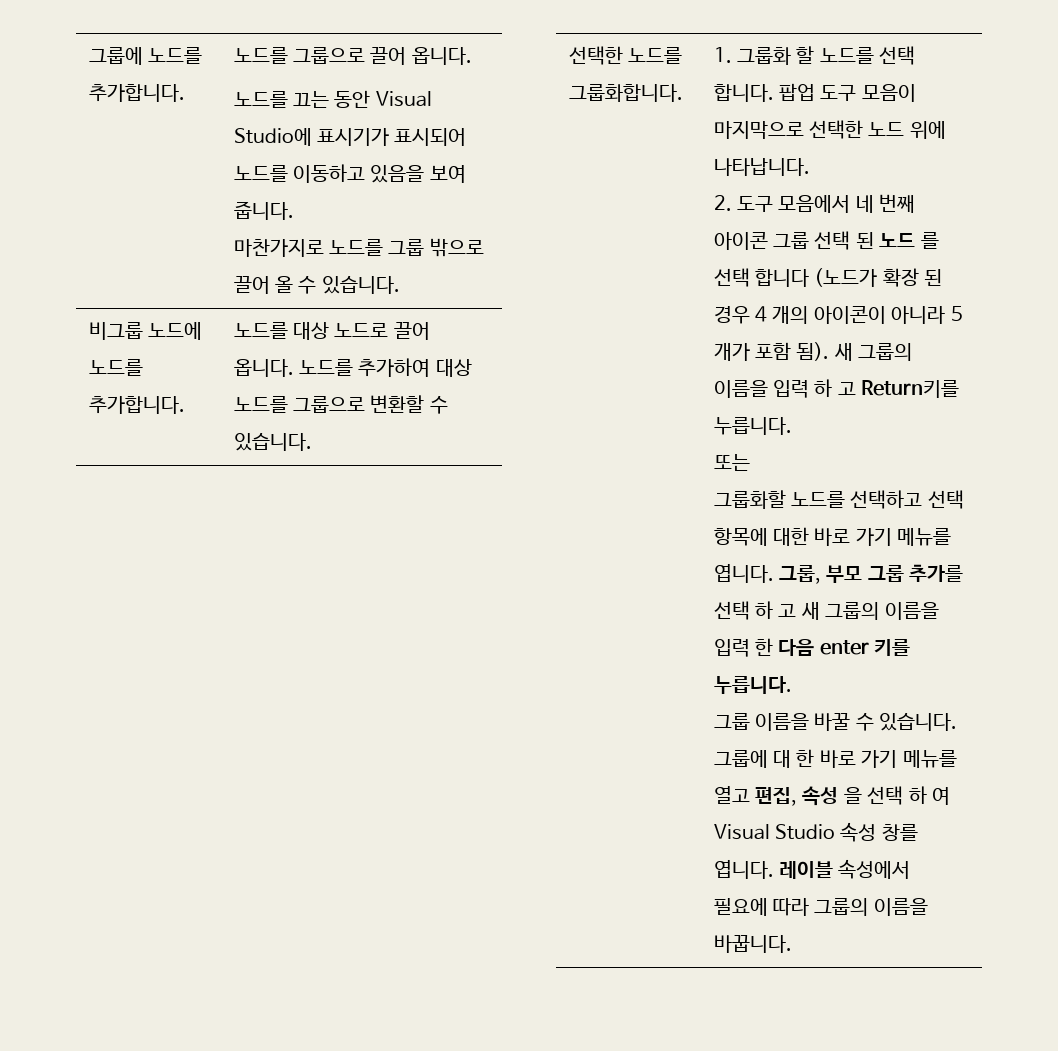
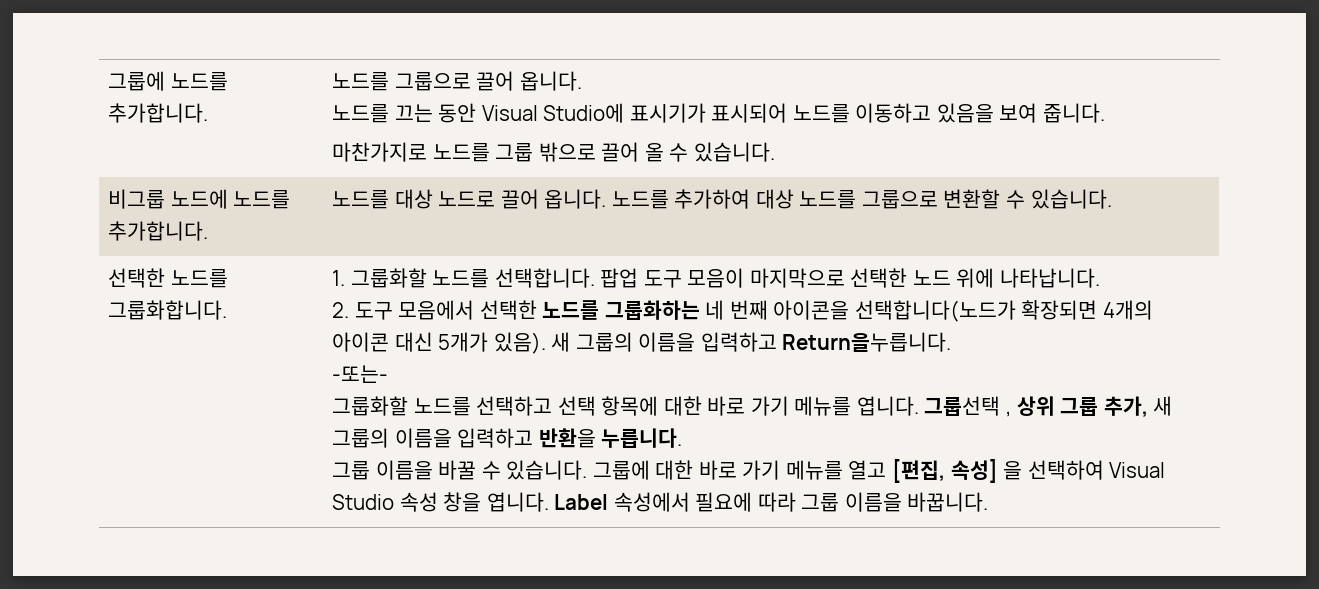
- 1. 그룹화 할 노드를 선택 합니다.
+ 1. 그룹화할 노드를 선택합니다.
- 2. 도구 모음에서 네 번째 아이콘 그룹 선택 된 노드 를 선택 합니다 (노드가 확장 된 경우 4 개의 아이콘이 아니라 5 개가 포함 됨). 새 그룹의 이름을 입력 하 고 Return키를 누릅니다.
- 또는
+ 2. 도구 모음에서 선택한 노드를 그룹화하는 네 번째 아이콘을 선택합니다(노드가 확장되면 4개의 아이콘 대신 5개가 있음). 새 그룹의 이름을 입력하고 Return을누릅니다.
+ -또는-
- 그룹, 부모 그룹 추가를 선택 하 고 새 그룹의 이름을 입력 한 다음 enter 키를 누릅니다.
+ 그룹선택 , 상위 그룹 추가, 새 그룹의 이름을 입력하고 반환을 누릅니다.
- 그룹에 대 한 바로 가기 메뉴를 열고 편집, 속성 을 선택 하 여 Visual Studio 속성 창를 엽니다. 레이블 속성에서 필요에 따라 그룹의 이름을 바꿉니다.
+ 그룹에 대한 바로 가기 메뉴를 열고 [편집, 속성] 을 선택하여 Visual Studio 속성 창을 엽니다. Label 속성에서 필요에 따라 그룹 이름을 바꿉니다.

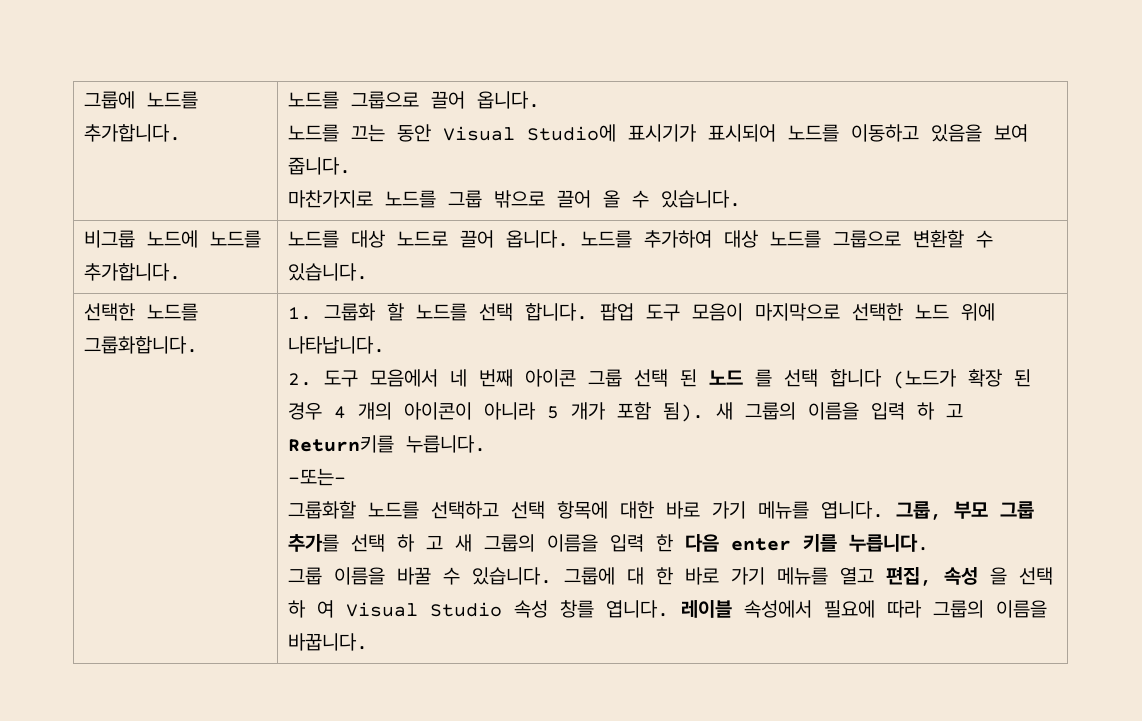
- 1. 그룹화할 노드를 선택합니다.
+ 1. 그룹화 할 노드를 선택 합니다.
- 2. 도구 모음에서 선택한 노드를 그룹화하는 네 번째 아이콘을 선택합니다(노드가 확장되면 4개의 아이콘 대신 5개가 있음). 새 그룹의 이름을 입력하고 Return을누릅니다.
+ 2. 도구 모음에서 네 번째 아이콘 그룹 선택 된 노드 를 선택 합니다 (노드가 확장 된 경우 4 개의 아이콘이 아니라 5 개가 포함 됨). 새 그룹의 이름을 입력 하 고 Return키를 누릅니다.
- 그룹선택 , 상위 그룹 추가, 새 그룹의 이름을 입력하고 반환을 누릅니다.
+ 그룹, 부모 그룹 추가를 선택 하 고 새 그룹의 이름을 입력 한 다음 enter 키를 누릅니다.
- 그룹에 대한 바로 가기 메뉴를 열고 [편집, 속성] 을 선택하여 Visual Studio 속성 창을 엽니다. Label 속성에서 필요에 따라 그룹 이름을 바꿉니다.
+ 그룹에 대 한 바로 가기 메뉴를 열고 편집, 속성 을 선택 하 여 Visual Studio 속성 창를 엽니다. 레이블 속성에서 필요에 따라 그룹의 이름을 바꿉니다.

